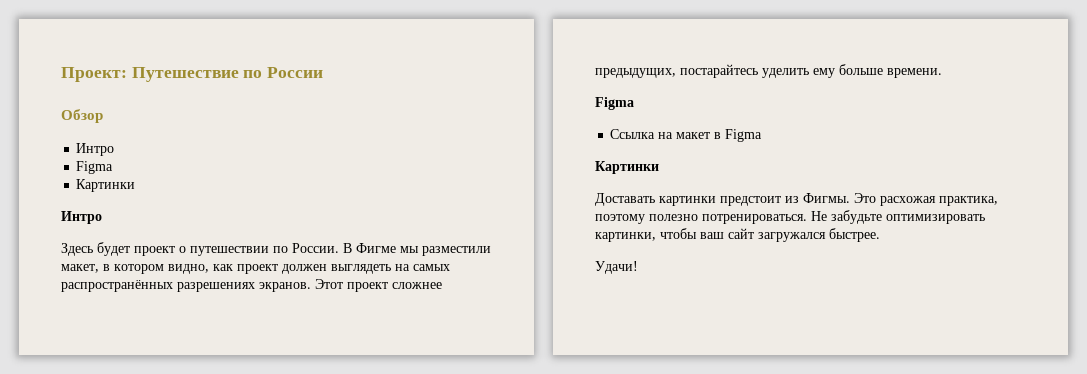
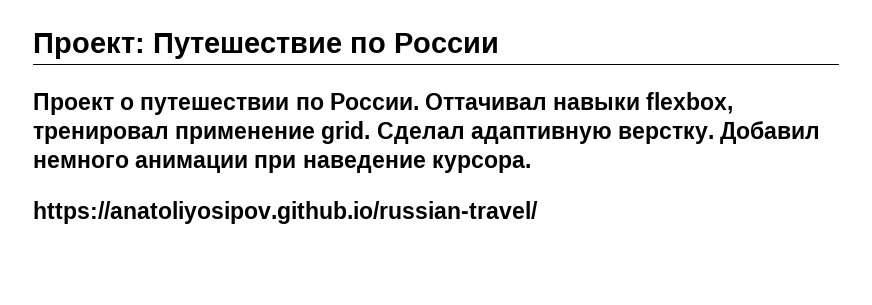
- Обзор
- Интро
- Figma
- Картинки
- Интро
- Здесь будет проект о путешествии по России. В Фигме мы разместили макет, в котором видно, как проект должен выглядеть на самых распространённых разрешениях экранов. Этот проект сложнее предыдущих, постарайтесь уделить ему больше времени.
- Figma
- Ссылка на макет в Figma
- Картинки
- Доставать картинки предстоит из Фигмы. Это расхожая практика, поэтому полезно потренироваться. Не забудьте оптимизировать картинки, чтобы ваш сайт загружался быстрее.
- Удачи!
+ Проект о путешествии по России. Оттачивал навыки flexbox, тренировал применение grid. Сделал адаптивную верстку. Добавил немного анимации при наведение курсора.
+ https://anatoliyosipov.github.io/russian-travel/

